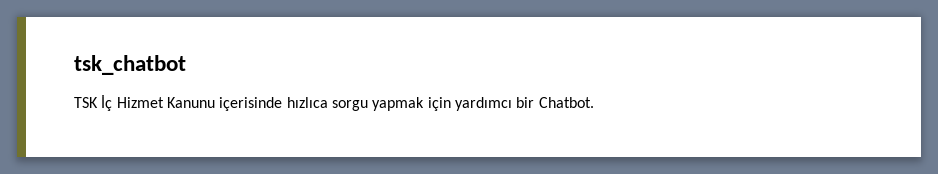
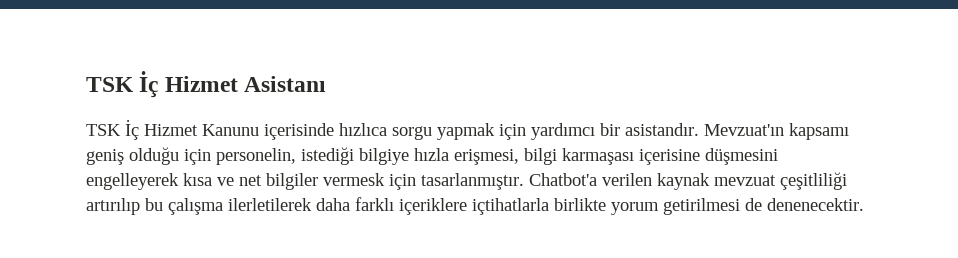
- tsk_chatbot
+ TSK İç Hizmet Asistanı
- TSK İç Hizmet Kanunu içerisinde hızlıca sorgu yapmak için yardımcı bir Chatbot.
+ TSK İç Hizmet Kanunu içerisinde hızlıca sorgu yapmak için yardımcı bir asistandır. Mevzuat'ın kapsamı geniş olduğu için personelin, istediği bilgiye hızla erişmesi, bilgi karmaşası içerisine düşmesini engelleyerek kısa ve net bilgiler vermesk için tasarlanmıştır. Chatbot'a verilen kaynak mevzuat çeşitliliği artırılıp bu çalışma ilerletilerek daha farklı içeriklere içtihatlarla birlikte yorum getirilmesi de denenecektir.

